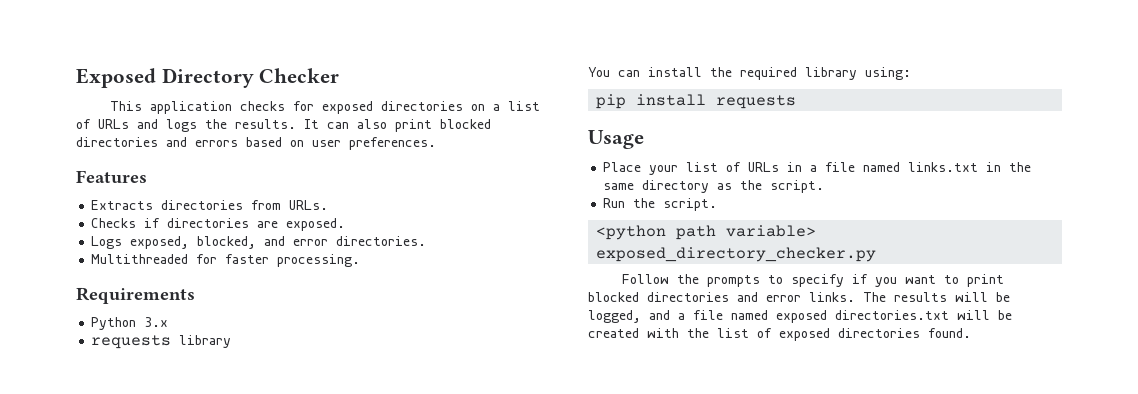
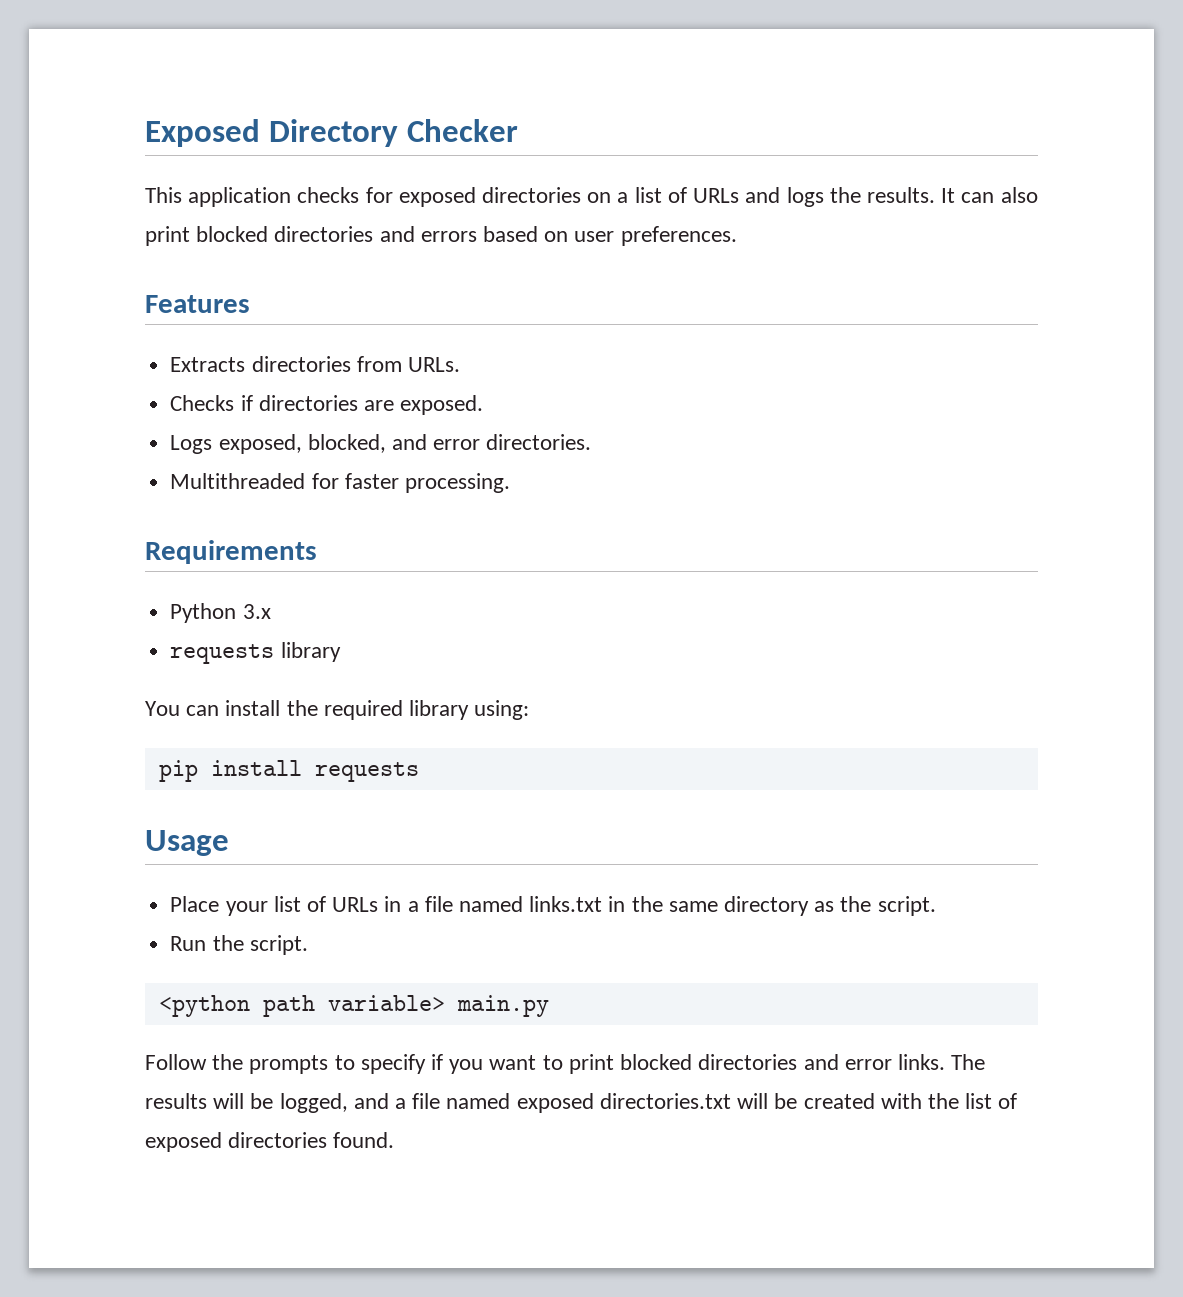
- <python path variable> exposed_directory_checker.py
+ <python path variable> main.py

